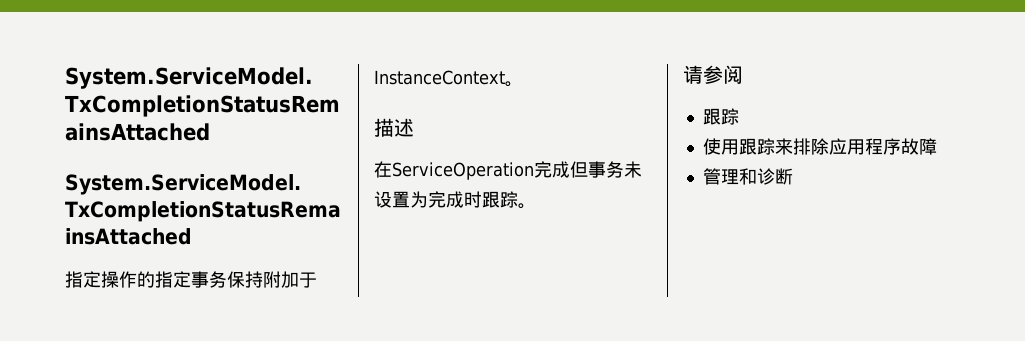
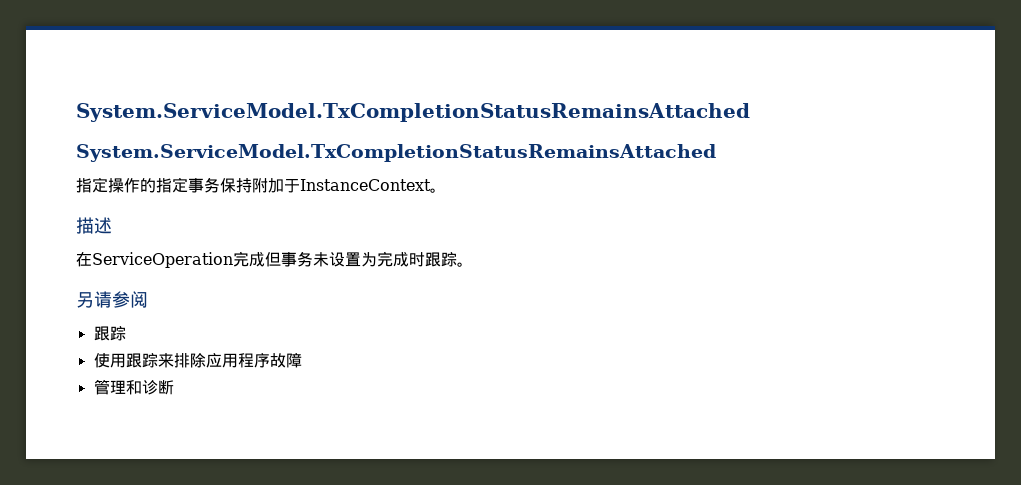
- 请参阅
+ 另请参阅

